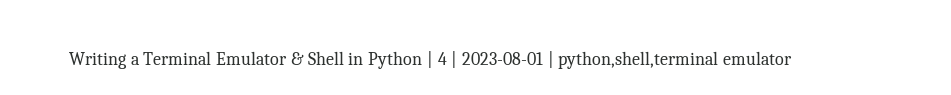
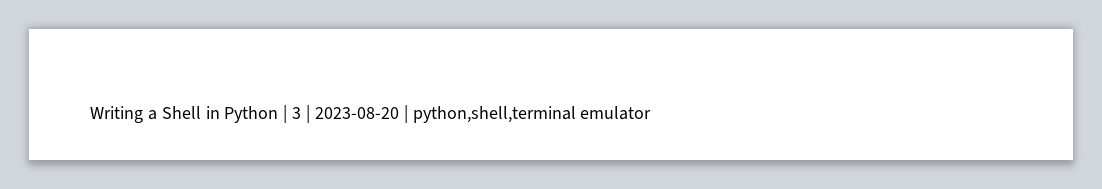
- Writing a Terminal Emulator & Shell in Python | 4 | 2023-08-01 | python,shell,terminal emulator
+ Writing a Shell in Python | 3 | 2023-08-20 | python,shell,terminal emulator

